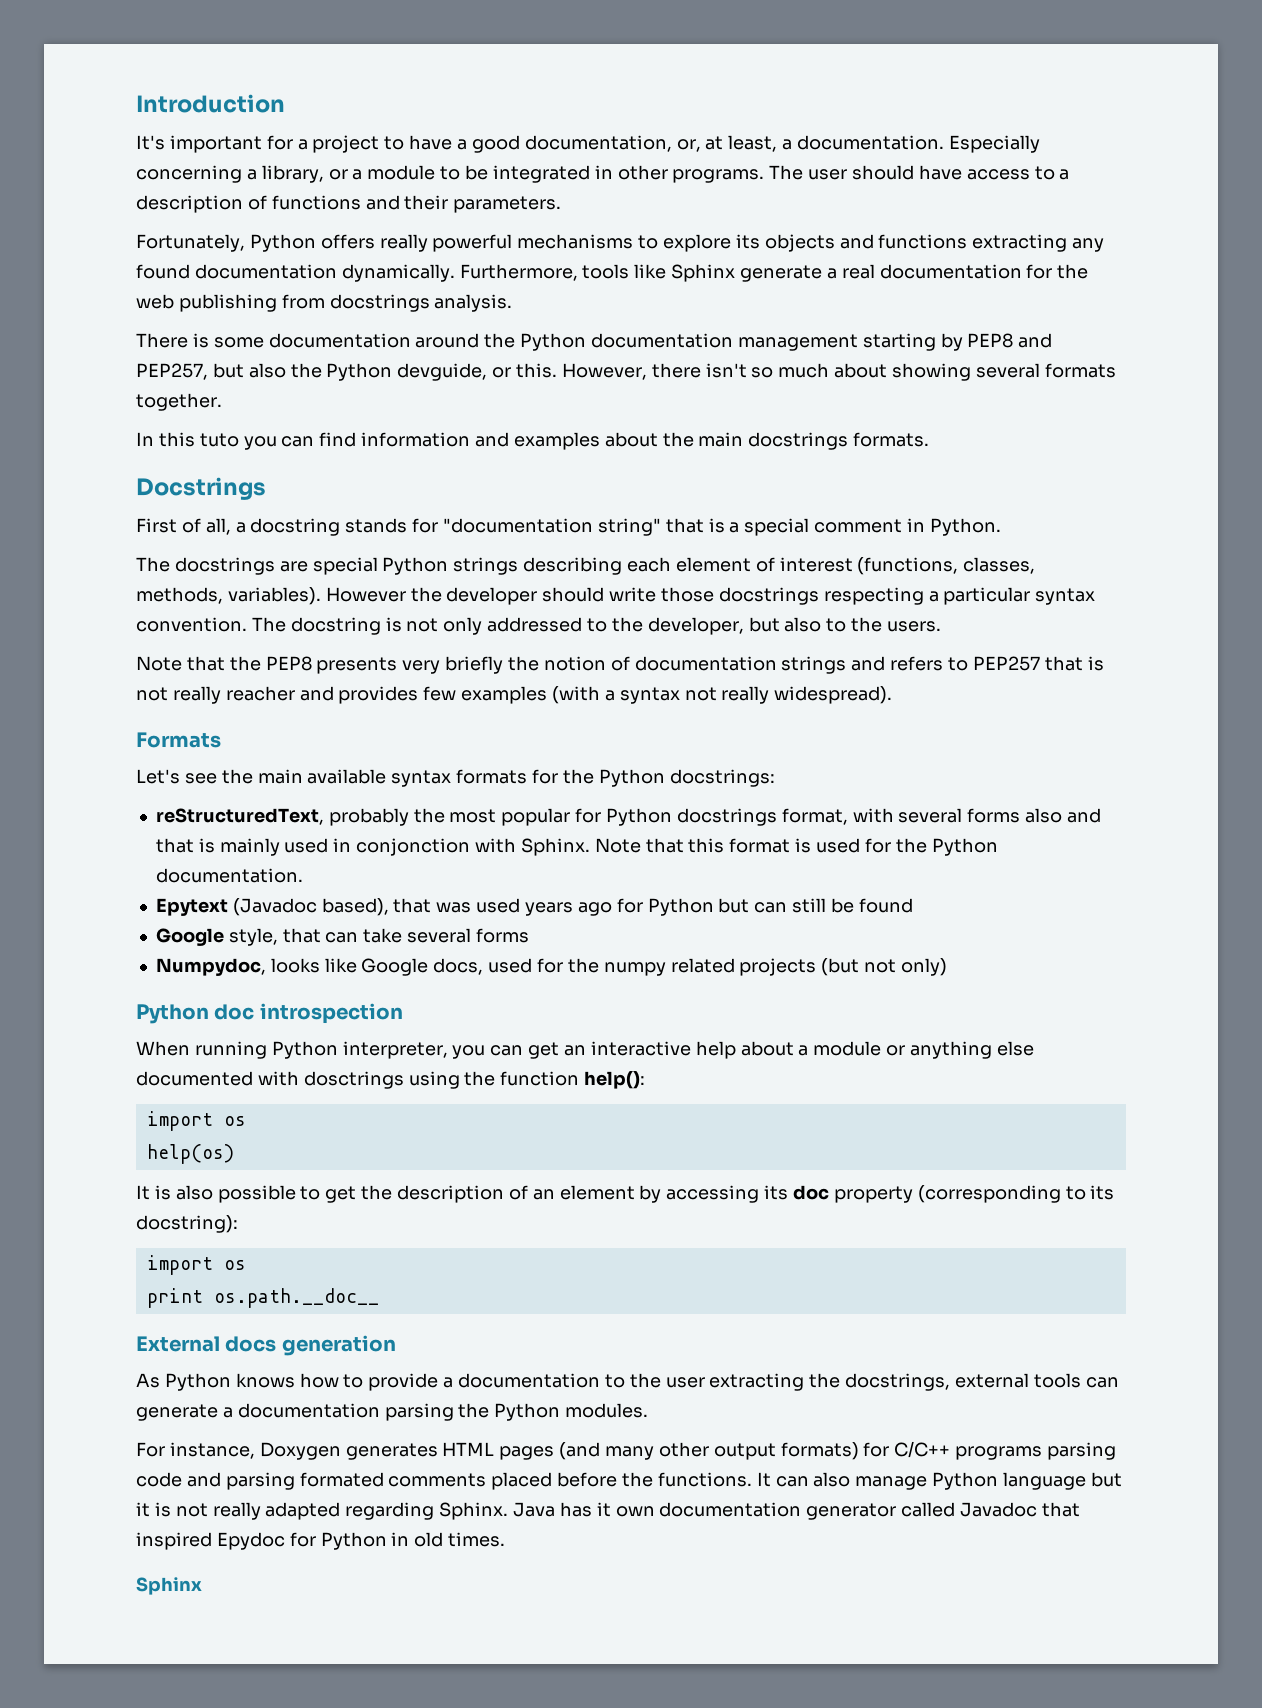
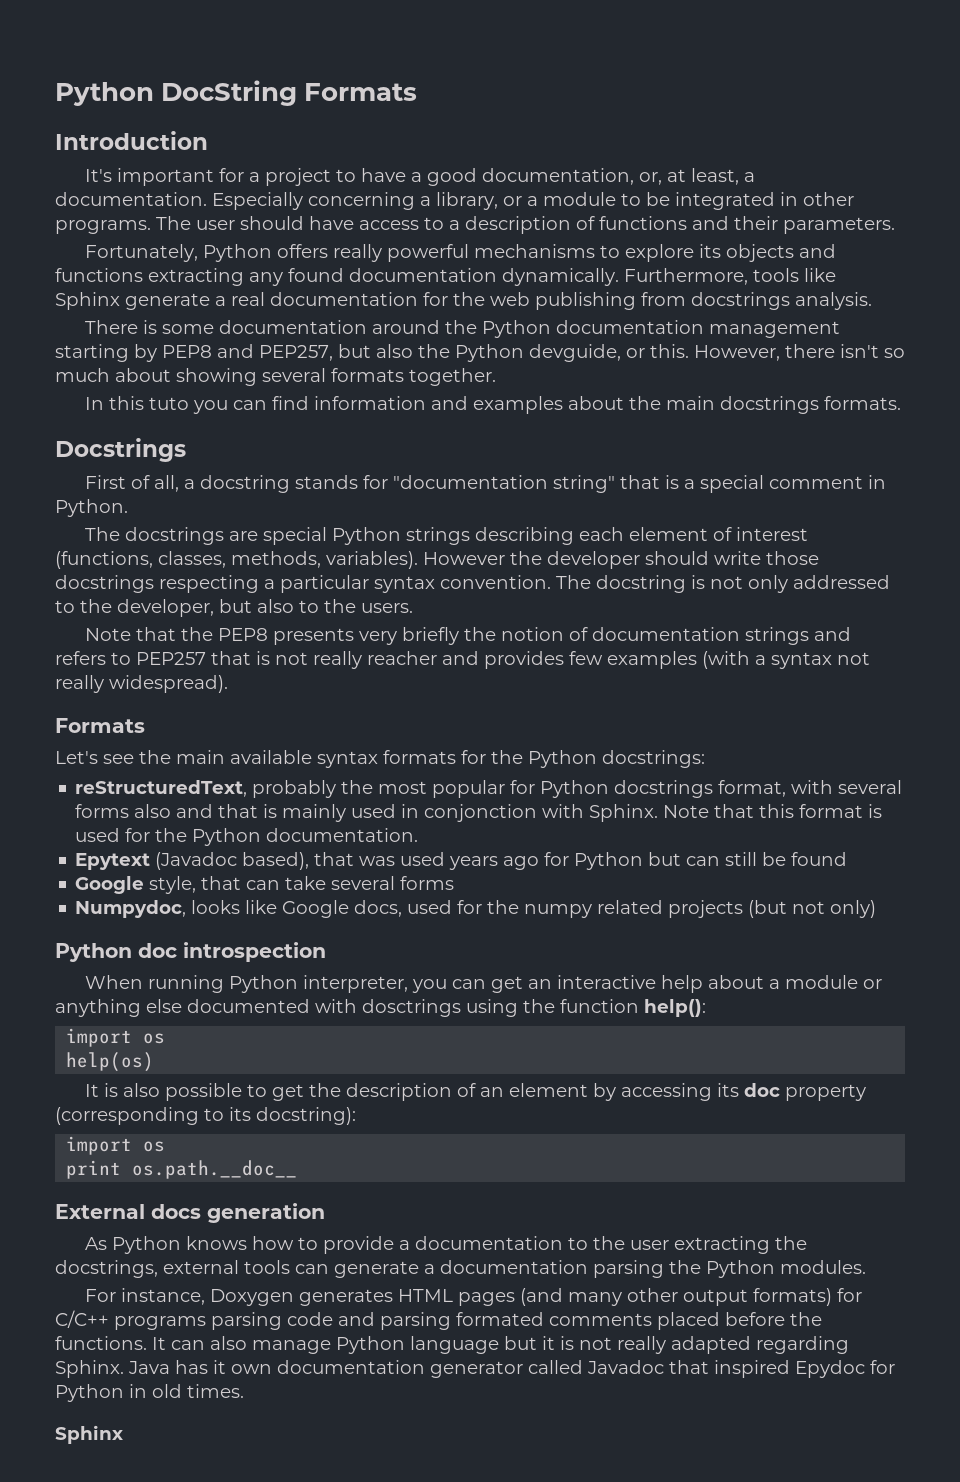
+ Python DocString Formats

